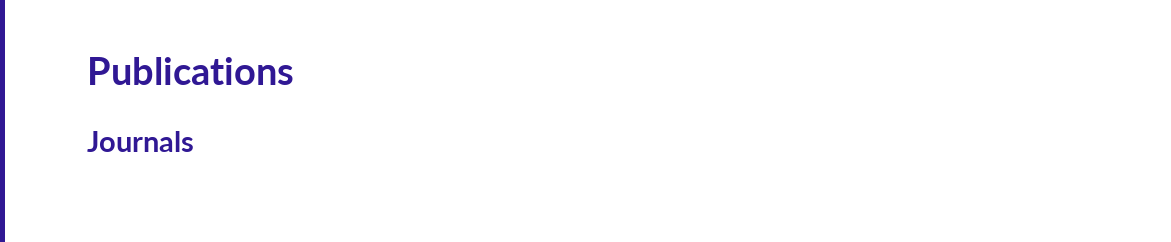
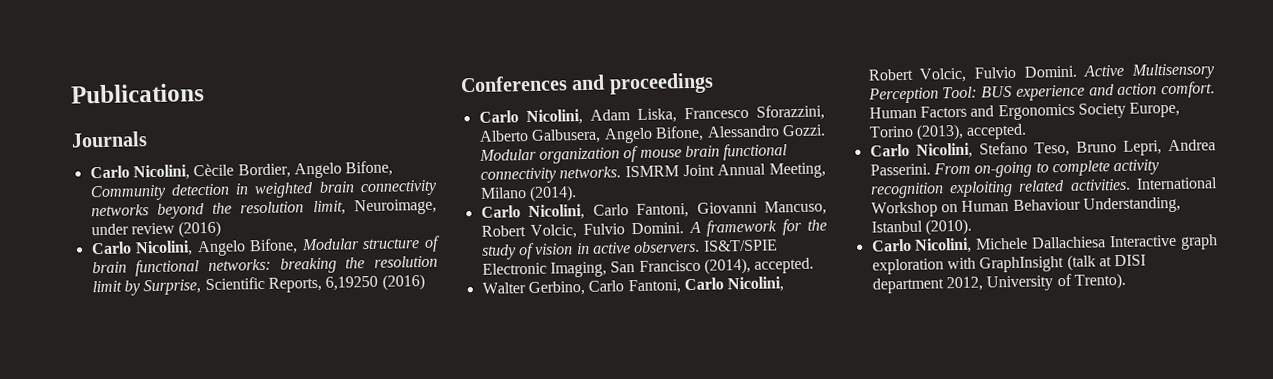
+ Carlo Nicolini, Cècile Bordier, Angelo Bifone, Community detection in weighted brain connectivity networks beyond the resolution limit, Neuroimage, under review (2016)
+ Carlo Nicolini, Angelo Bifone, Modular structure of brain functional networks: breaking the resolution limit by Surprise, Scientific Reports, 6,19250 (2016)
+ Conferences and proceedings
+ Carlo Nicolini, Adam Liska, Francesco Sforazzini, Alberto Galbusera, Angelo Bifone, Alessandro Gozzi. Modular organization of mouse brain functional connectivity networks. ISMRM Joint Annual Meeting, Milano (2014).
+ Carlo Nicolini, Carlo Fantoni, Giovanni Mancuso, Robert Volcic, Fulvio Domini. A framework for the study of vision in active observers. IS&T/SPIE Electronic Imaging, San Francisco (2014), accepted.
+ Walter Gerbino, Carlo Fantoni, Carlo Nicolini, Robert Volcic, Fulvio Domini. Active Multisensory Perception Tool: BUS experience and action comfort. Human Factors and Ergonomics Society Europe, Torino (2013), accepted.
+ Carlo Nicolini, Stefano Teso, Bruno Lepri, Andrea Passerini. From on-going to complete activity recognition exploiting related activities. International Workshop on Human Behaviour Understanding, Istanbul (2010).
+ Carlo Nicolini, Michele Dallachiesa Interactive graph exploration with GraphInsight (talk at DISI department 2012, University of Trento).

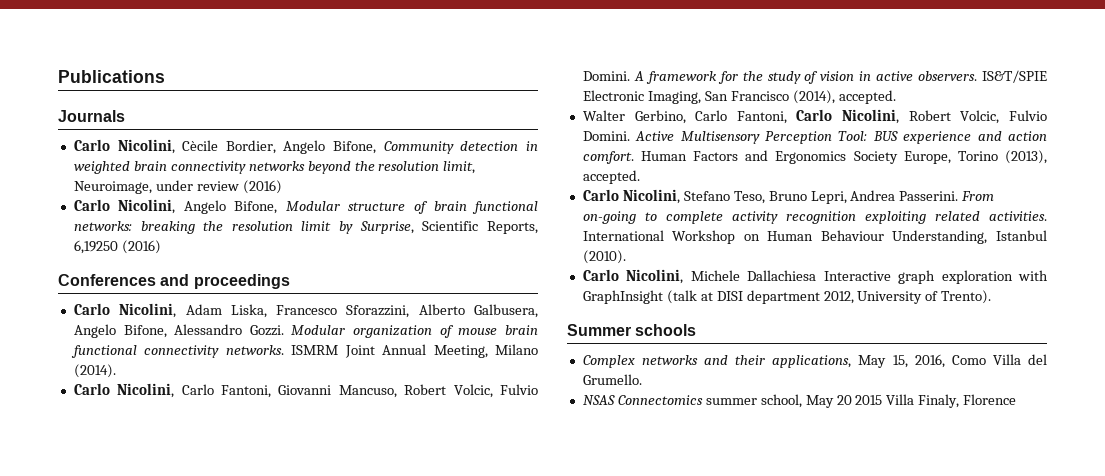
+ Summer schools
+ Complex networks and their applications, May 15, 2016, Como Villa del Grumello.
+ NSAS Connectomics summer school, May 20 2015 Villa Finaly, Florence

